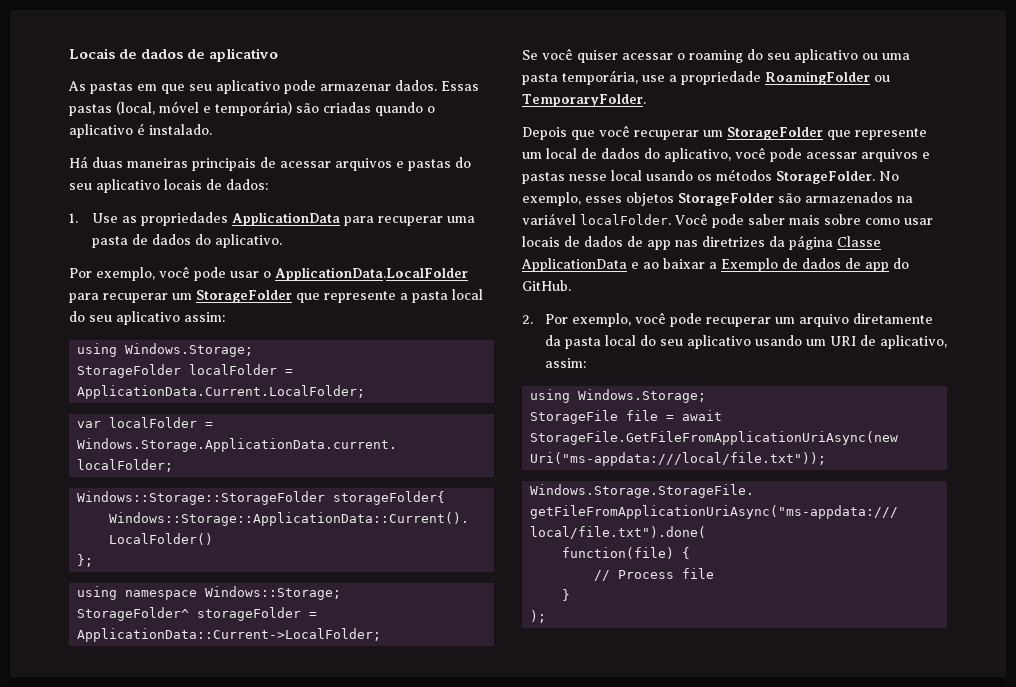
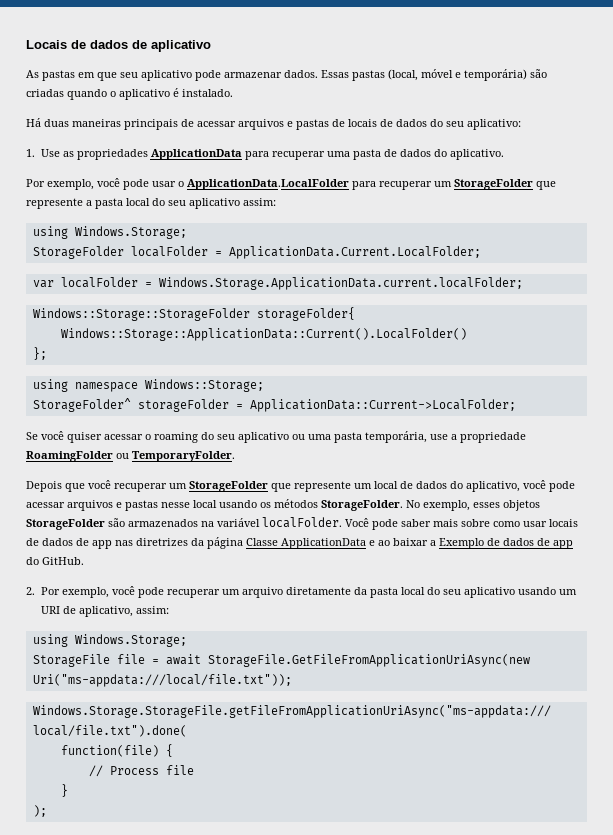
- Há duas maneiras principais de acessar arquivos e pastas do seu aplicativo locais de dados:
+ Há duas maneiras principais de acessar arquivos e pastas de locais de dados do seu aplicativo:

